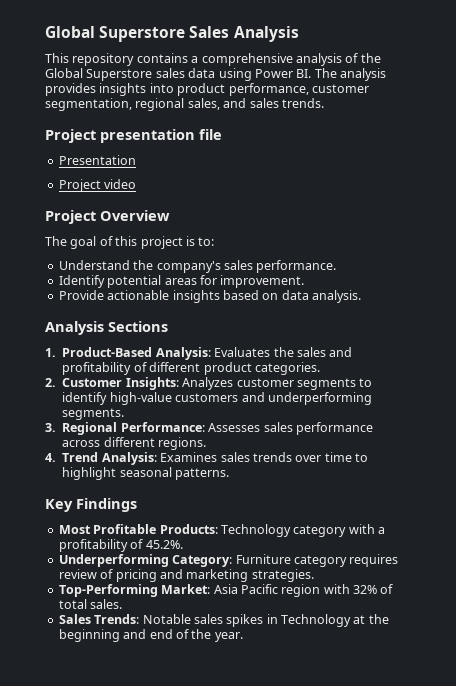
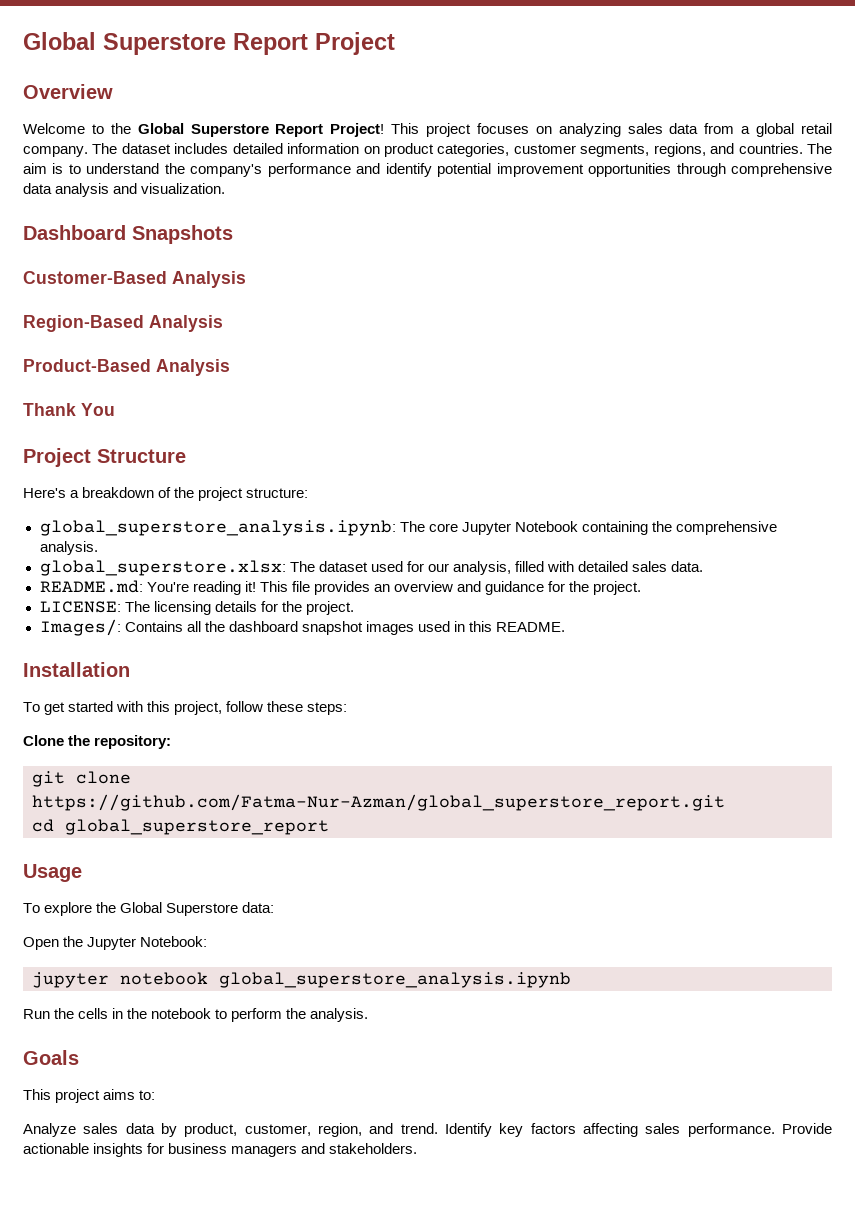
- Global Superstore Sales Analysis
- This repository contains a comprehensive analysis of the Global Superstore sales data using Power BI. The analysis provides insights into product performance, customer segmentation, regional sales, and sales trends.
- Project presentation file
- Presentation
- Project video
- Project Overview
- The goal of this project is to:
- Understand the company's sales performance.
- Identify potential areas for improvement.
- Provide actionable insights based on data analysis.
- Analysis Sections
- 1. Product-Based Analysis: Evaluates the sales and profitability of different product categories.
- 2. Customer Insights: Analyzes customer segments to identify high-value customers and underperforming segments.
- 3. Regional Performance: Assesses sales performance across different regions.
- 4. Trend Analysis: Examines sales trends over time to highlight seasonal patterns.
- Key Findings
- Most Profitable Products: Technology category with a profitability of 45.2%.
- Underperforming Category: Furniture category requires review of pricing and marketing strategies.
- Top-Performing Market: Asia Pacific region with 32% of total sales.
- Sales Trends: Notable sales spikes in Technology at the beginning and end of the year.
+ Global Superstore Report Project
+ Overview
+ Welcome to the Global Superstore Report Project! This project focuses on analyzing sales data from a global retail company. The dataset includes detailed information on product categories, customer segments, regions, and countries. The aim is to understand the company's performance and identify potential improvement opportunities through comprehensive data analysis and visualization.
+ Dashboard Snapshots
+ Customer-Based Analysis
+ Region-Based Analysis
+ Product-Based Analysis
+ Thank You
+ Project Structure
+ Here's a breakdown of the project structure:
+ global_superstore_analysis.ipynb: The core Jupyter Notebook containing the comprehensive analysis.
+ global_superstore.xlsx: The dataset used for our analysis, filled with detailed sales data.
+ README.md: You're reading it! This file provides an overview and guidance for the project.
+ LICENSE: The licensing details for the project.
+ Images/: Contains all the dashboard snapshot images used in this README.
+ Installation
+ To get started with this project, follow these steps:
+ Clone the repository:
+ git clone https://github.com/Fatma-Nur-Azman/global_superstore_report.git
+ cd global_superstore_report
+ Usage
+ To explore the Global Superstore data:
+ Open the Jupyter Notebook:
+ jupyter notebook global_superstore_analysis.ipynb
+ Run the cells in the notebook to perform the analysis.
+ Goals
+ This project aims to:
+ Analyze sales data by product, customer, region, and trend. Identify key factors affecting sales performance. Provide actionable insights for business managers and stakeholders.

